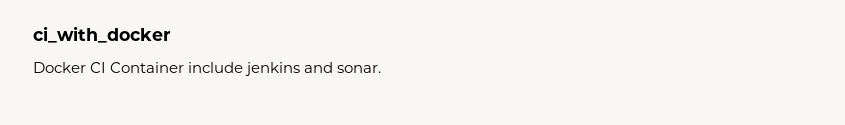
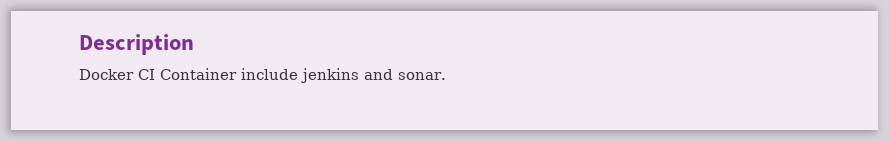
- ci_with_docker
+ Description

